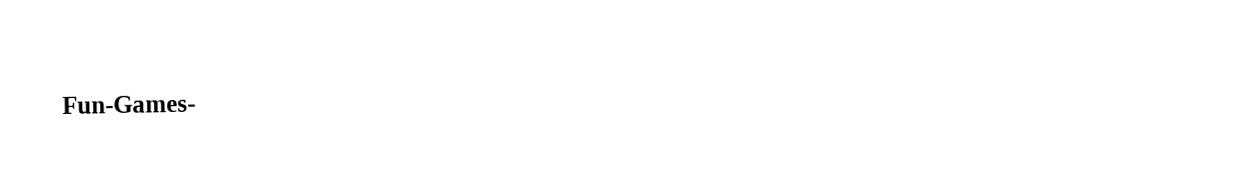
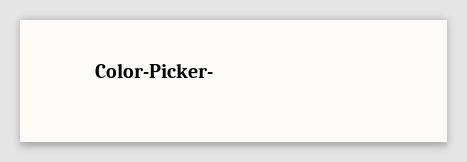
- Fun-Games-
+ Color-Picker-

